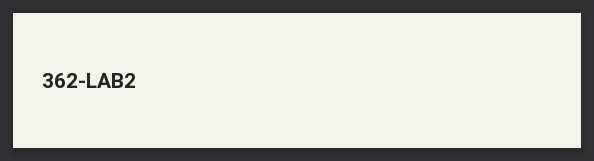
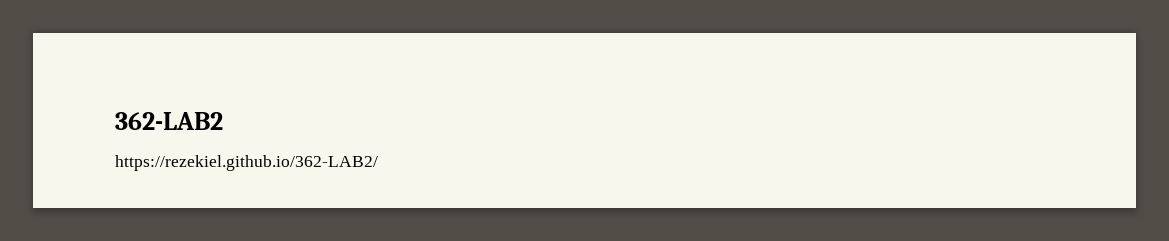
+ https://rezekiel.github.io/362-LAB2/

